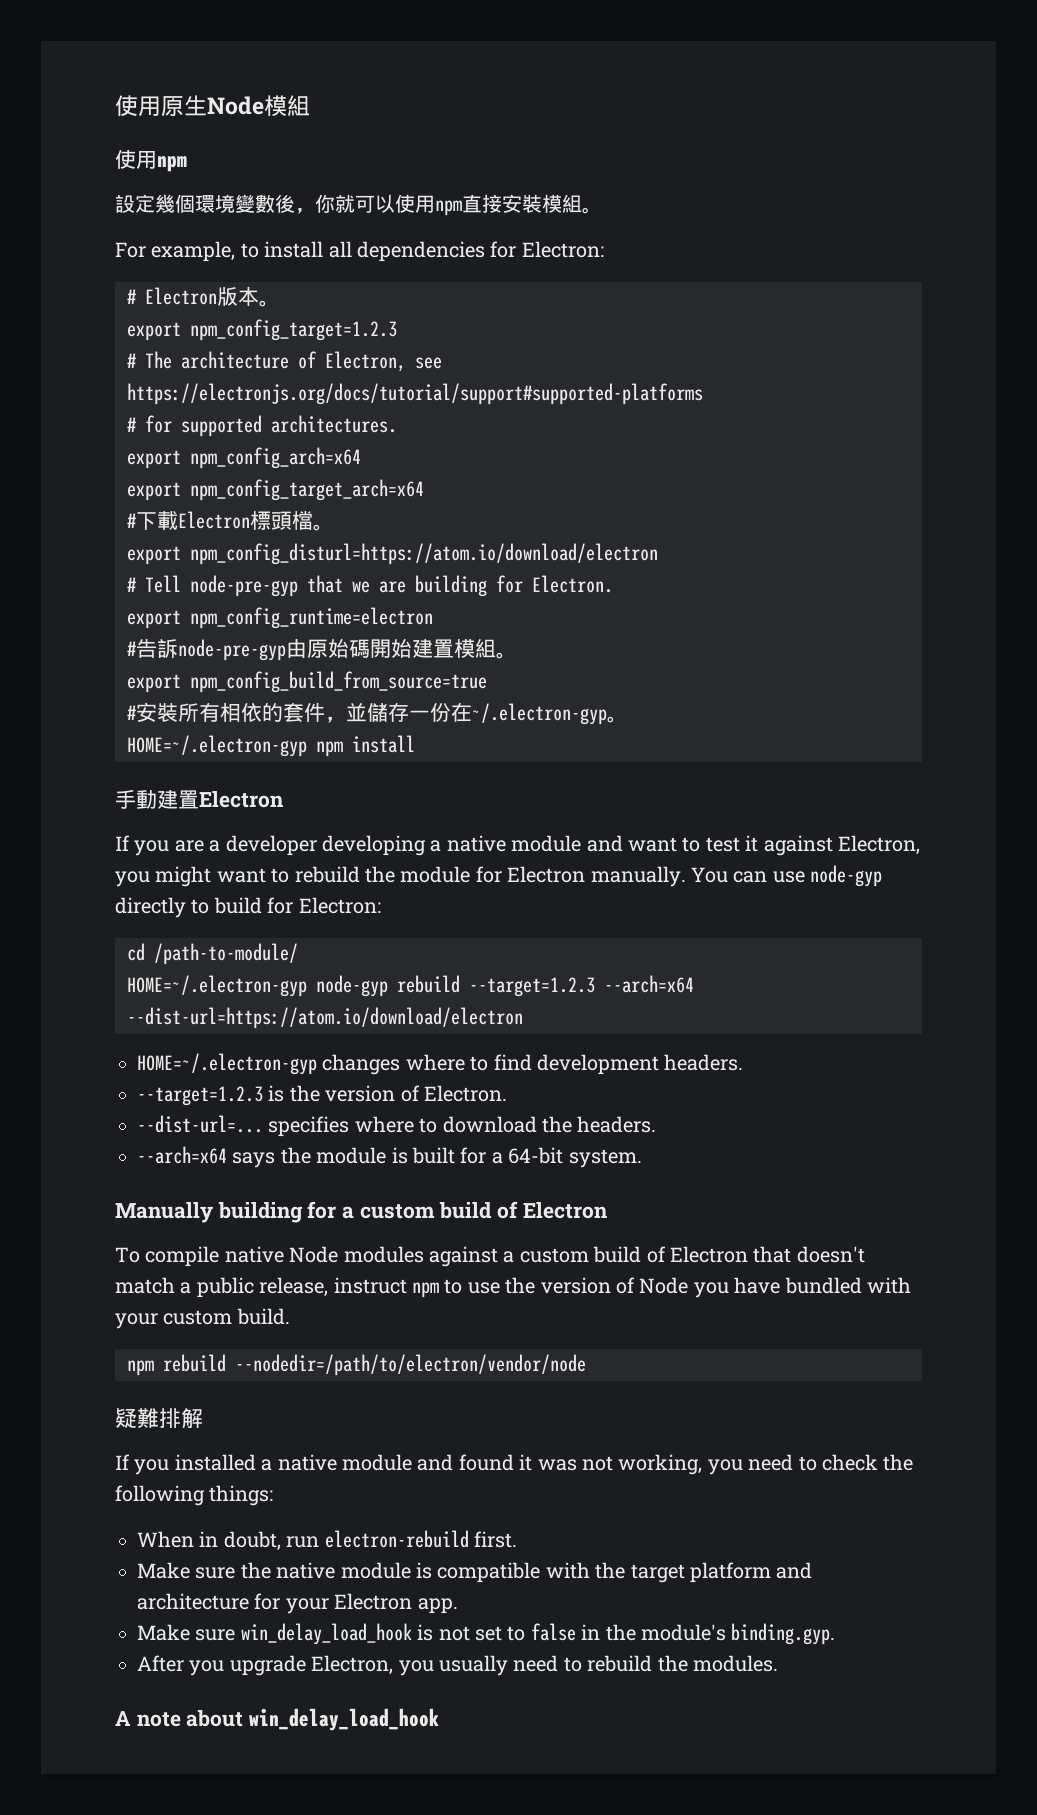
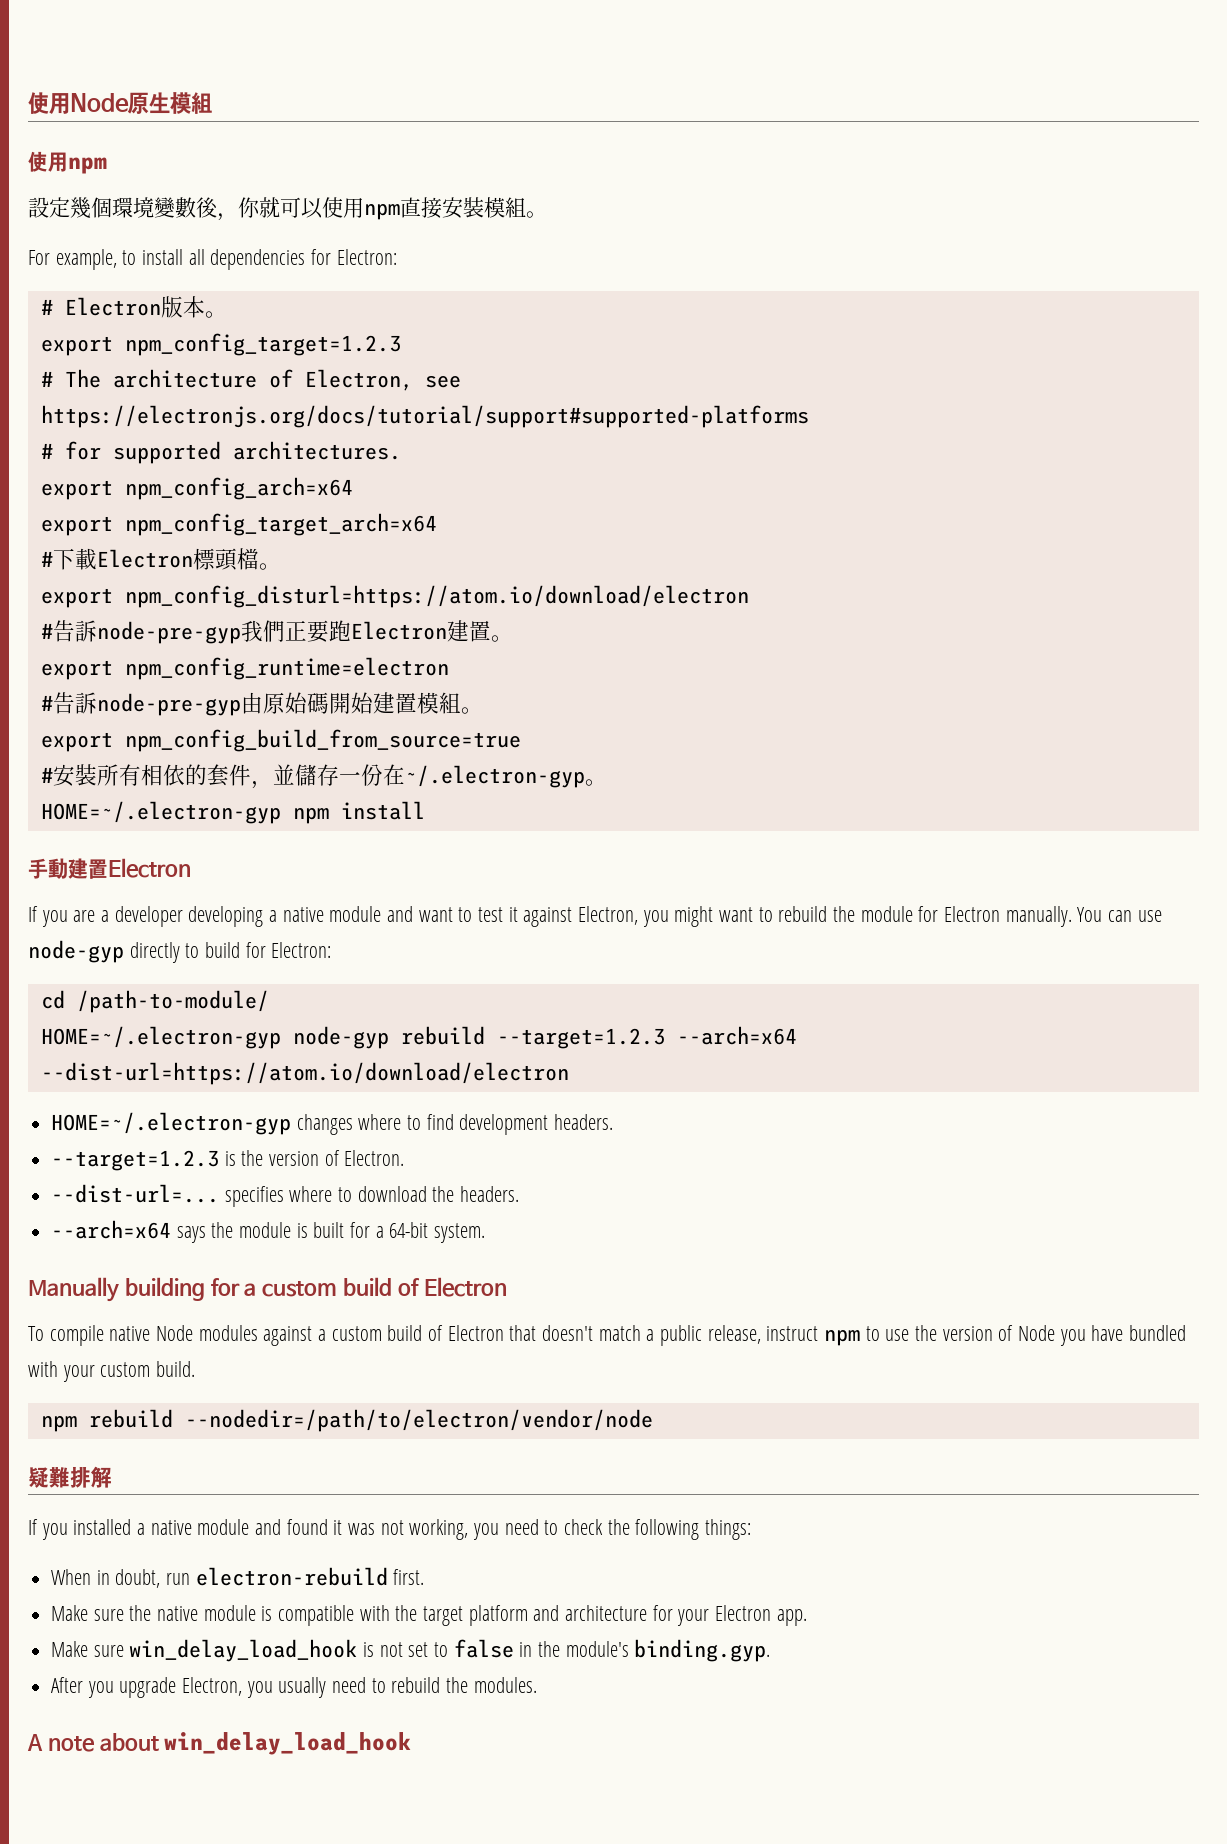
- 使用原生Node模組
+ 使用Node原生模組
- # Tell node-pre-gyp that we are building for Electron.
+ #告訴node-pre-gyp我們正要跑Electron建置。

